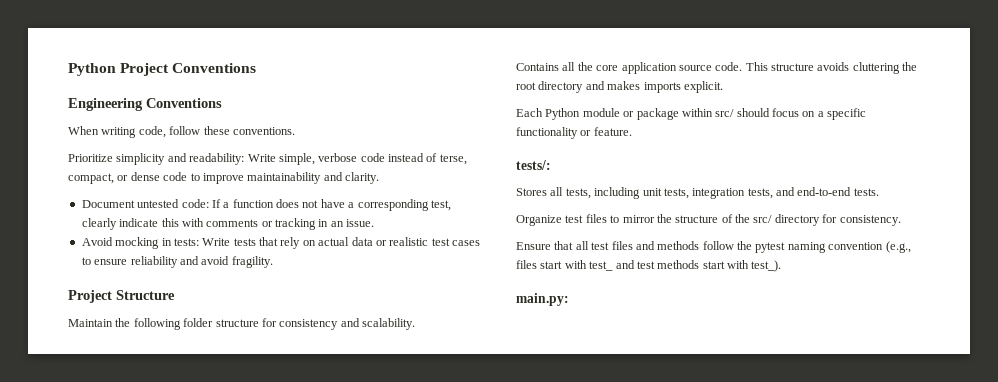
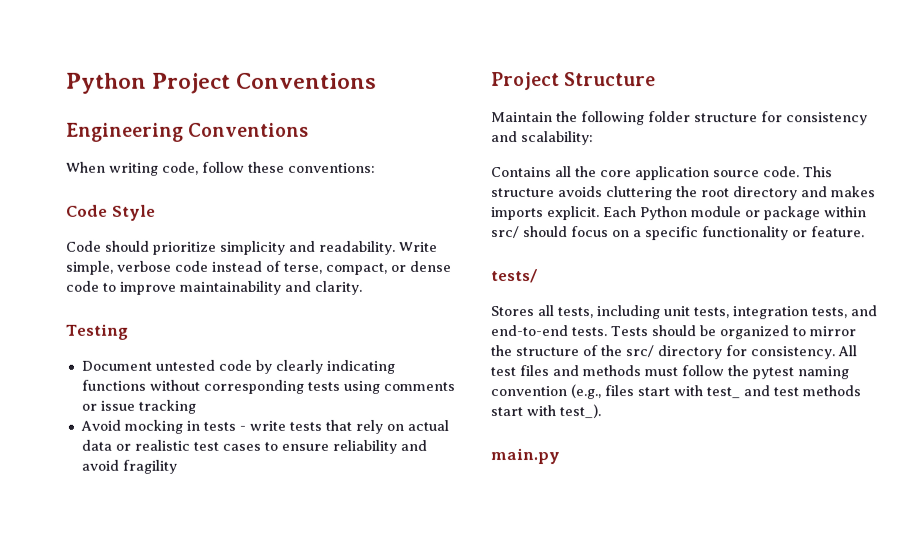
- When writing code, follow these conventions.
- Prioritize simplicity and readability: Write simple, verbose code instead of terse, compact, or dense code to improve maintainability and clarity.
+ When writing code, follow these conventions:
+ Code Style
+ Code should prioritize simplicity and readability. Write simple, verbose code instead of terse, compact, or dense code to improve maintainability and clarity.
+ Testing
- Document untested code: If a function does not have a corresponding test, clearly indicate this with comments or tracking in an issue.
+ Document untested code by clearly indicating functions without corresponding tests using comments or issue tracking
- Avoid mocking in tests: Write tests that rely on actual data or realistic test cases to ensure reliability and avoid fragility.
+ Avoid mocking in tests - write tests that rely on actual data or realistic test cases to ensure reliability and avoid fragility
- Maintain the following folder structure for consistency and scalability.
+ Maintain the following folder structure for consistency and scalability:
- This structure avoids cluttering the root directory and makes imports explicit.
- Each Python module or package within src/ should focus on a specific functionality or feature.
+ This structure avoids cluttering the root directory and makes imports explicit. Each Python module or package within src/ should focus on a specific functionality or feature.
- tests/:
+ tests/
- Stores all tests, including unit tests, integration tests, and end-to-end tests.
- Organize test files to mirror the structure of the src/ directory for consistency.
- Ensure that all test files and methods follow the pytest naming convention (e.g., files start with test_ and test methods start with test_).
+ Stores all tests, including unit tests, integration tests, and end-to-end tests. Tests should be organized to mirror the structure of the src/ directory for consistency. All test files and methods must follow the pytest naming convention (e.g., files start with test_ and test methods start with test_).
- main.py:
+ main.py

